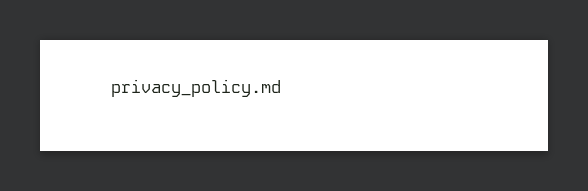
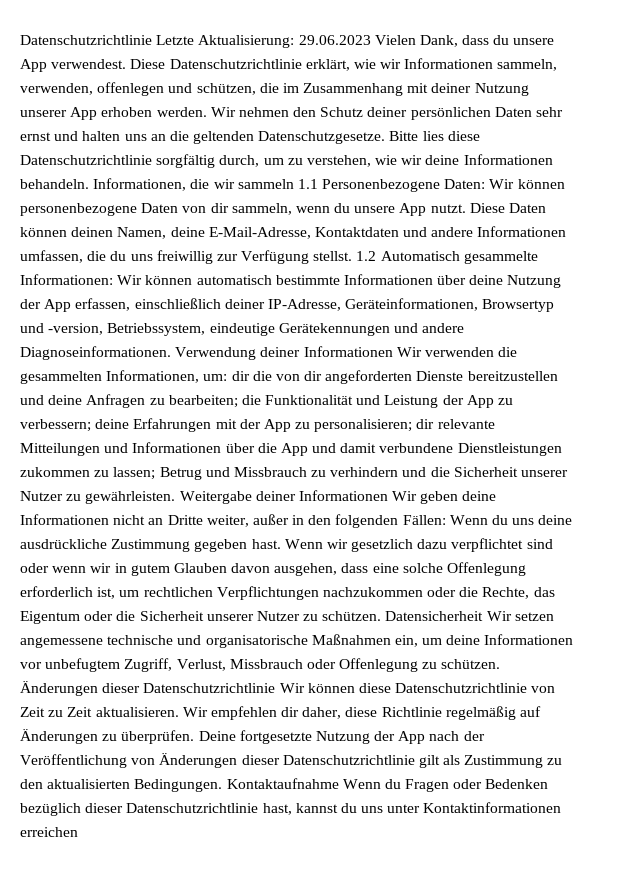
- privacy_policy.md
+ Datenschutzrichtlinie Letzte Aktualisierung: 29.06.2023 Vielen Dank, dass du unsere App verwendest. Diese Datenschutzrichtlinie erklärt, wie wir Informationen sammeln, verwenden, offenlegen und schützen, die im Zusammenhang mit deiner Nutzung unserer App erhoben werden. Wir nehmen den Schutz deiner persönlichen Daten sehr ernst und halten uns an die geltenden Datenschutzgesetze. Bitte lies diese Datenschutzrichtlinie sorgfältig durch, um zu verstehen, wie wir deine Informationen behandeln. Informationen, die wir sammeln 1.1 Personenbezogene Daten: Wir können personenbezogene Daten von dir sammeln, wenn du unsere App nutzt. Diese Daten können deinen Namen, deine E-Mail-Adresse, Kontaktdaten und andere Informationen umfassen, die du uns freiwillig zur Verfügung stellst. 1.2 Automatisch gesammelte Informationen: Wir können automatisch bestimmte Informationen über deine Nutzung der App erfassen, einschließlich deiner IP-Adresse, Geräteinformationen, Browsertyp und -version, Betriebssystem, eindeutige Gerätekennungen und andere Diagnoseinformationen. Verwendung deiner Informationen Wir verwenden die gesammelten Informationen, um: dir die von dir angeforderten Dienste bereitzustellen und deine Anfragen zu bearbeiten; die Funktionalität und Leistung der App zu verbessern; deine Erfahrungen mit der App zu personalisieren; dir relevante Mitteilungen und Informationen über die App und damit verbundene Dienstleistungen zukommen zu lassen; Betrug und Missbrauch zu verhindern und die Sicherheit unserer Nutzer zu gewährleisten. Weitergabe deiner Informationen Wir geben deine Informationen nicht an Dritte weiter, außer in den folgenden Fällen: Wenn du uns deine ausdrückliche Zustimmung gegeben hast. Wenn wir gesetzlich dazu verpflichtet sind oder wenn wir in gutem Glauben davon ausgehen, dass eine solche Offenlegung erforderlich ist, um rechtlichen Verpflichtungen nachzukommen oder die Rechte, das Eigentum oder die Sicherheit unserer Nutzer zu schützen. Datensicherheit Wir setzen angemessene technische und organisatorische Maßnahmen ein, um deine Informationen vor unbefugtem Zugriff, Verlust, Missbrauch oder Offenlegung zu schützen. Änderungen dieser Datenschutzrichtlinie Wir können diese Datenschutzrichtlinie von Zeit zu Zeit aktualisieren. Wir empfehlen dir daher, diese Richtlinie regelmäßig auf Änderungen zu überprüfen. Deine fortgesetzte Nutzung der App nach der Veröffentlichung von Änderungen dieser Datenschutzrichtlinie gilt als Zustimmung zu den aktualisierten Bedingungen. Kontaktaufnahme Wenn du Fragen oder Bedenken bezüglich dieser Datenschutzrichtlinie hast, kannst du uns unter Kontaktinformationen erreichen

